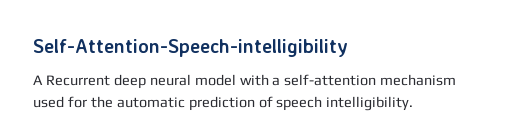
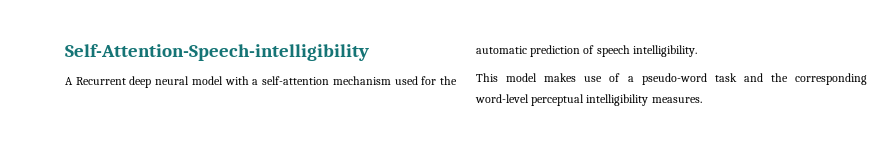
+ This model makes use of a pseudo-word task and the corresponding word-level perceptual intelligibility measures.

